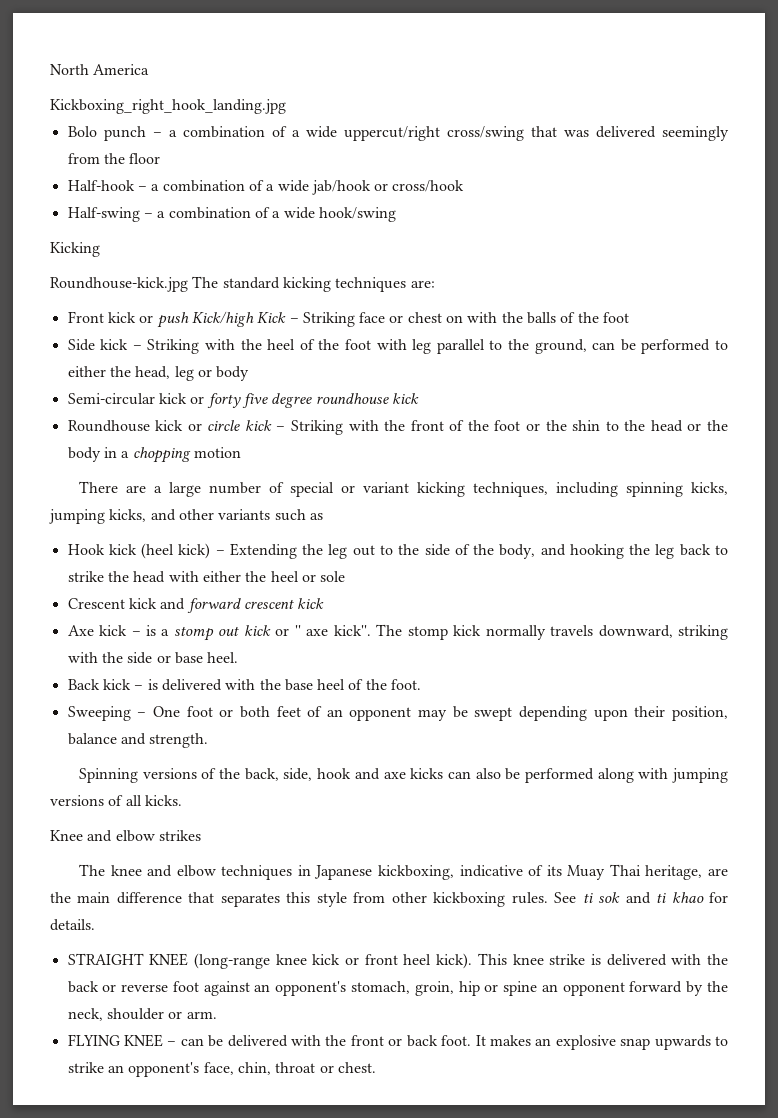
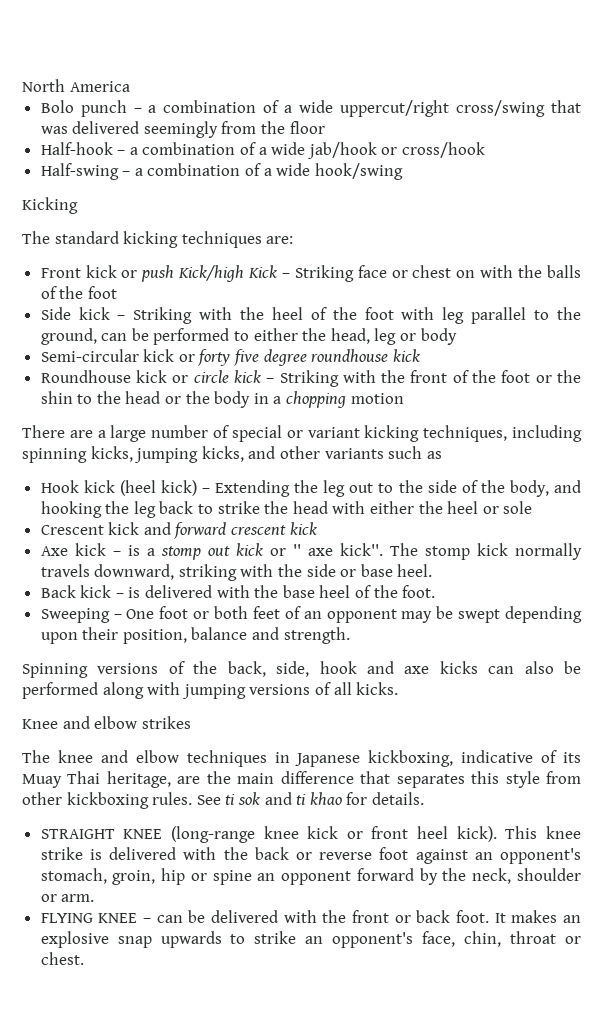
- Kickboxing_right_hook_landing.jpg
- Roundhouse-kick.jpg The standard kicking techniques are:
+ The standard kicking techniques are:

